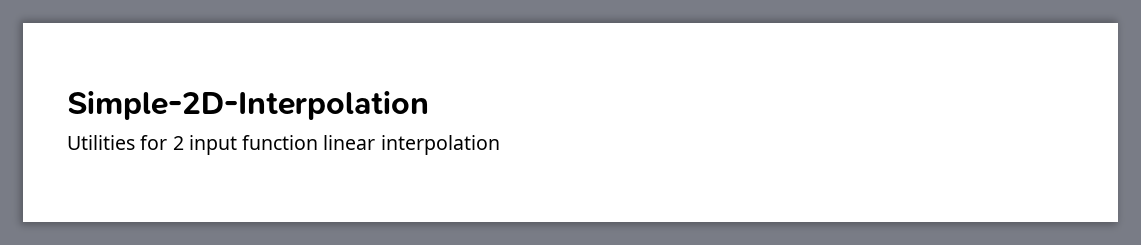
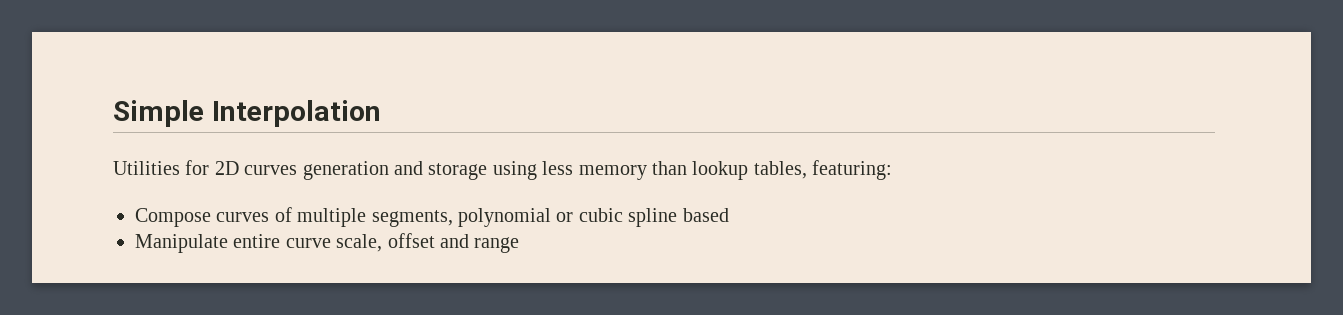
- Simple-2D-Interpolation
+ Simple Interpolation
- Utilities for 2 input function linear interpolation
+ Utilities for 2D curves generation and storage using less memory than lookup tables, featuring:
+ Compose curves of multiple segments, polynomial or cubic spline based
+ Manipulate entire curve scale, offset and range

